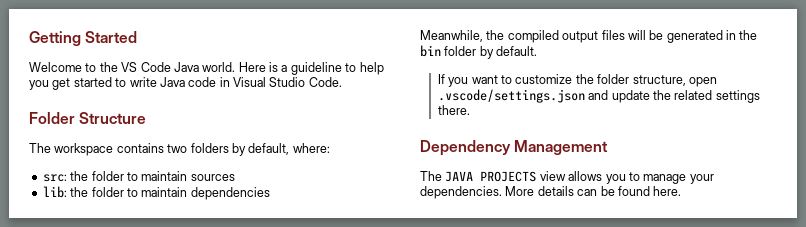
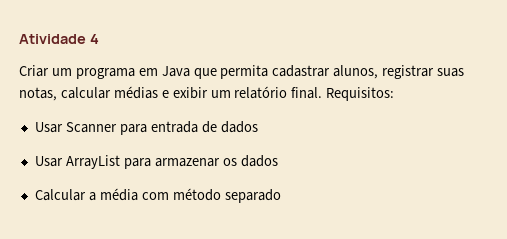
- Getting Started
- Welcome to the VS Code Java world. Here is a guideline to help you get started to write Java code in Visual Studio Code.
- Folder Structure
- The workspace contains two folders by default, where:
- src: the folder to maintain sources
- lib: the folder to maintain dependencies
- Meanwhile, the compiled output files will be generated in the bin folder by default.
- If you want to customize the folder structure, open .vscode/settings.json and update the related settings there.
- Dependency Management
- The JAVA PROJECTS view allows you to manage your dependencies. More details can be found here.
+ Atividade 4
+ Criar um programa em Java que permita cadastrar alunos, registrar suas notas, calcular médias e exibir um relatório final. Requisitos:
+ Usar Scanner para entrada de dados
+ Usar ArrayList para armazenar os dados
+ Calcular a média com método separado

